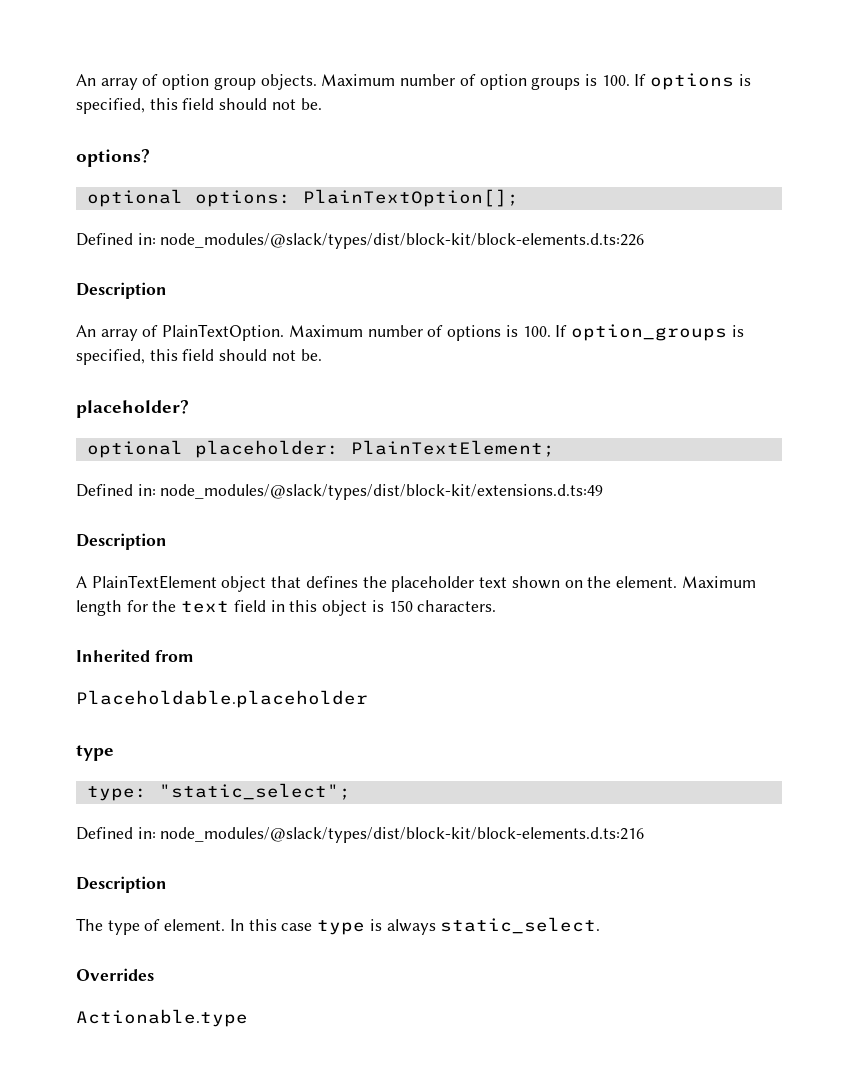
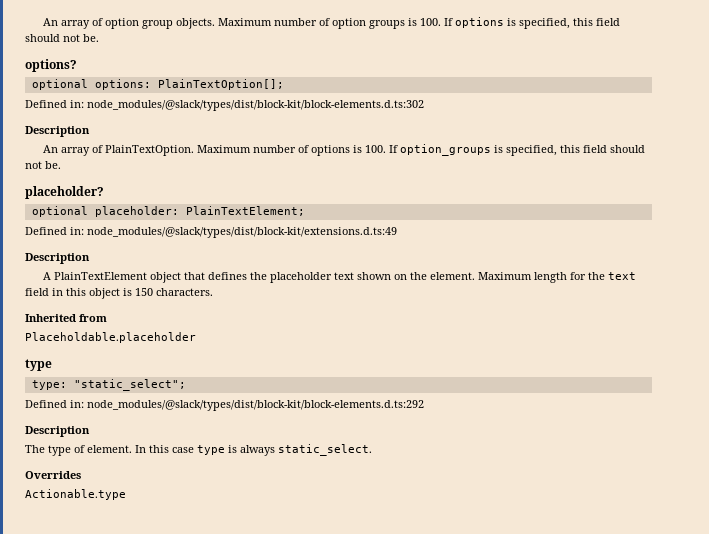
- Defined in: node_modules/@slack/types/dist/block-kit/block-elements.d.ts:226
+ Defined in: node_modules/@slack/types/dist/block-kit/block-elements.d.ts:302
- Defined in: node_modules/@slack/types/dist/block-kit/block-elements.d.ts:216
+ Defined in: node_modules/@slack/types/dist/block-kit/block-elements.d.ts:292

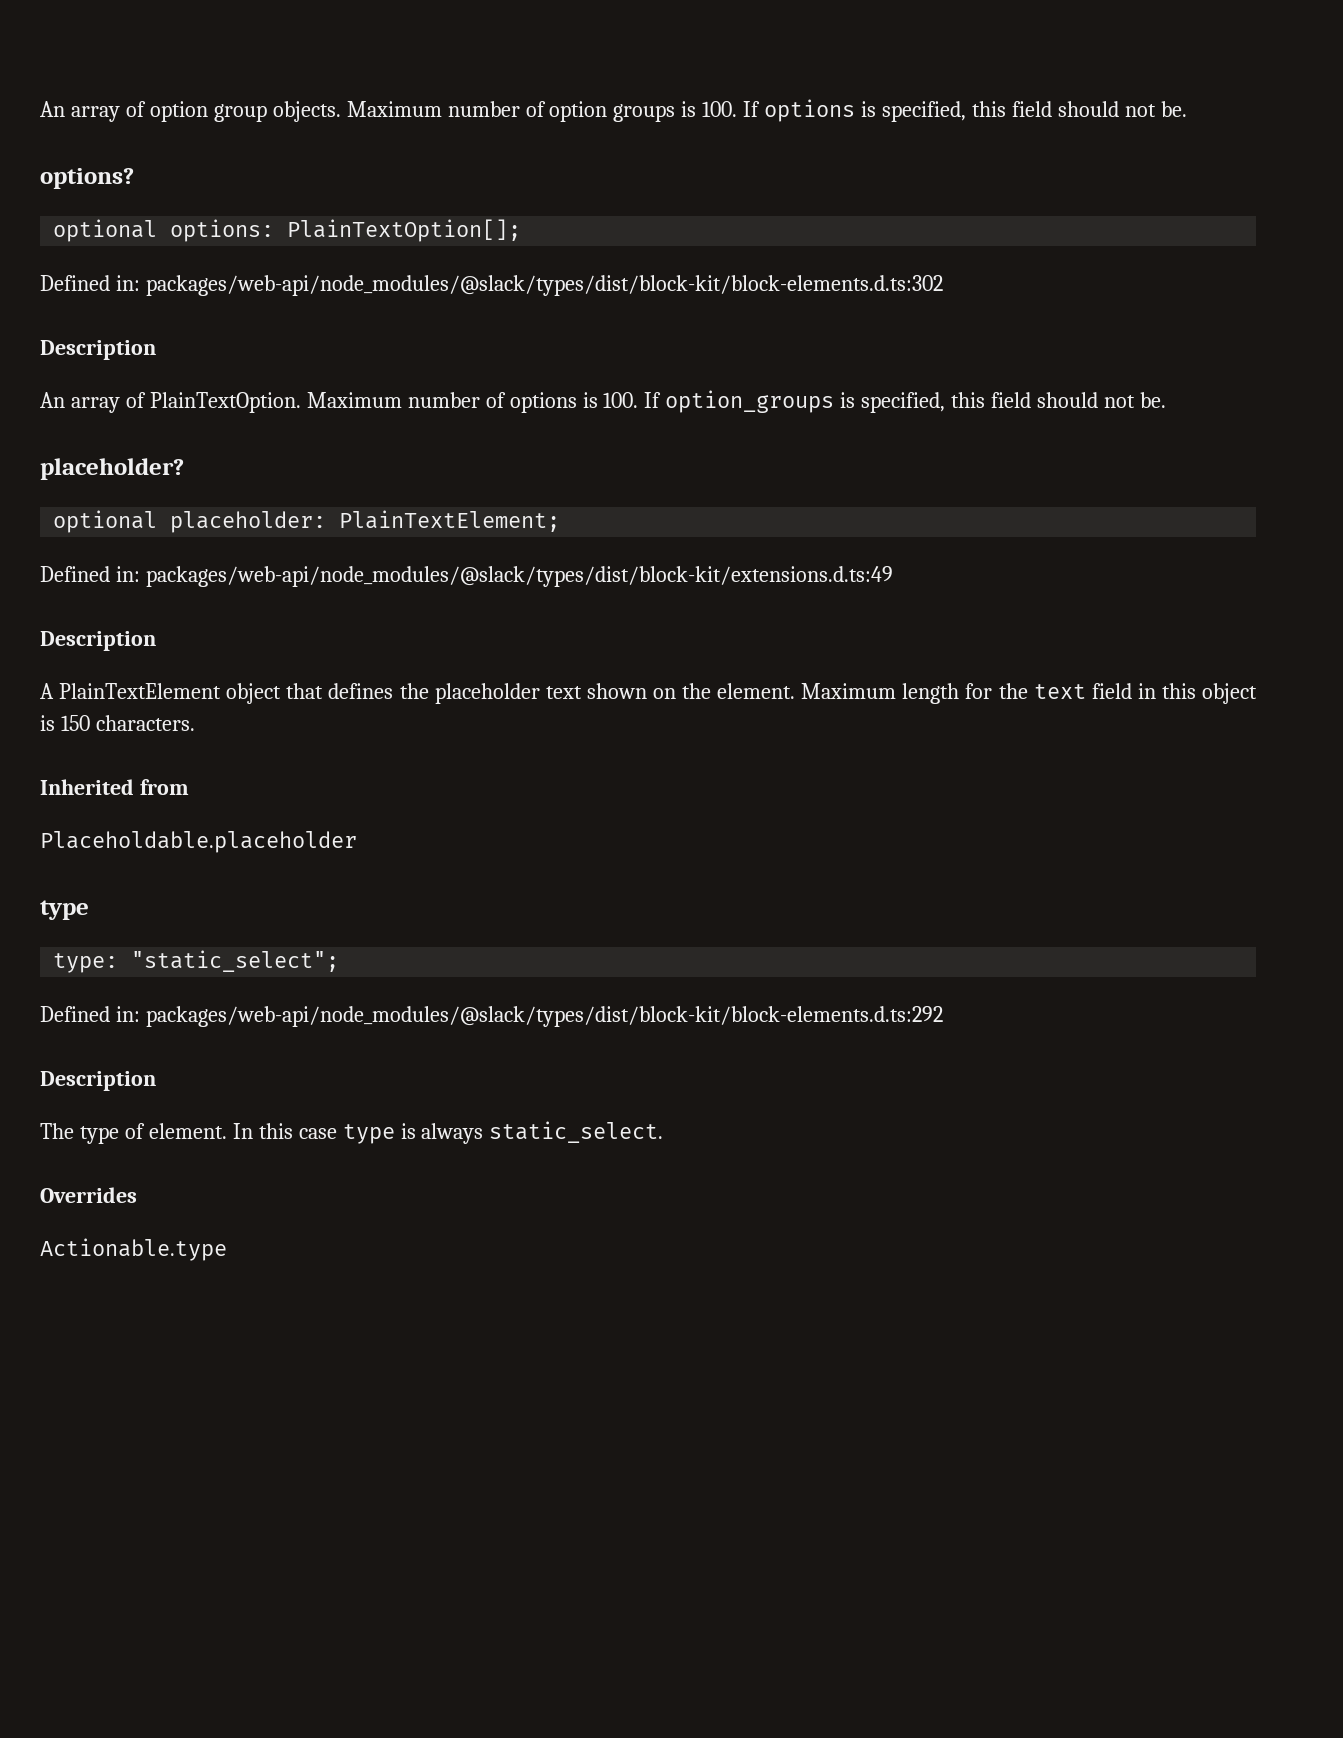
- Defined in: node_modules/@slack/types/dist/block-kit/block-elements.d.ts:302
+ Defined in: packages/web-api/node_modules/@slack/types/dist/block-kit/block-elements.d.ts:302
- Defined in: node_modules/@slack/types/dist/block-kit/extensions.d.ts:49
+ Defined in: packages/web-api/node_modules/@slack/types/dist/block-kit/extensions.d.ts:49
- Defined in: node_modules/@slack/types/dist/block-kit/block-elements.d.ts:292
+ Defined in: packages/web-api/node_modules/@slack/types/dist/block-kit/block-elements.d.ts:292

